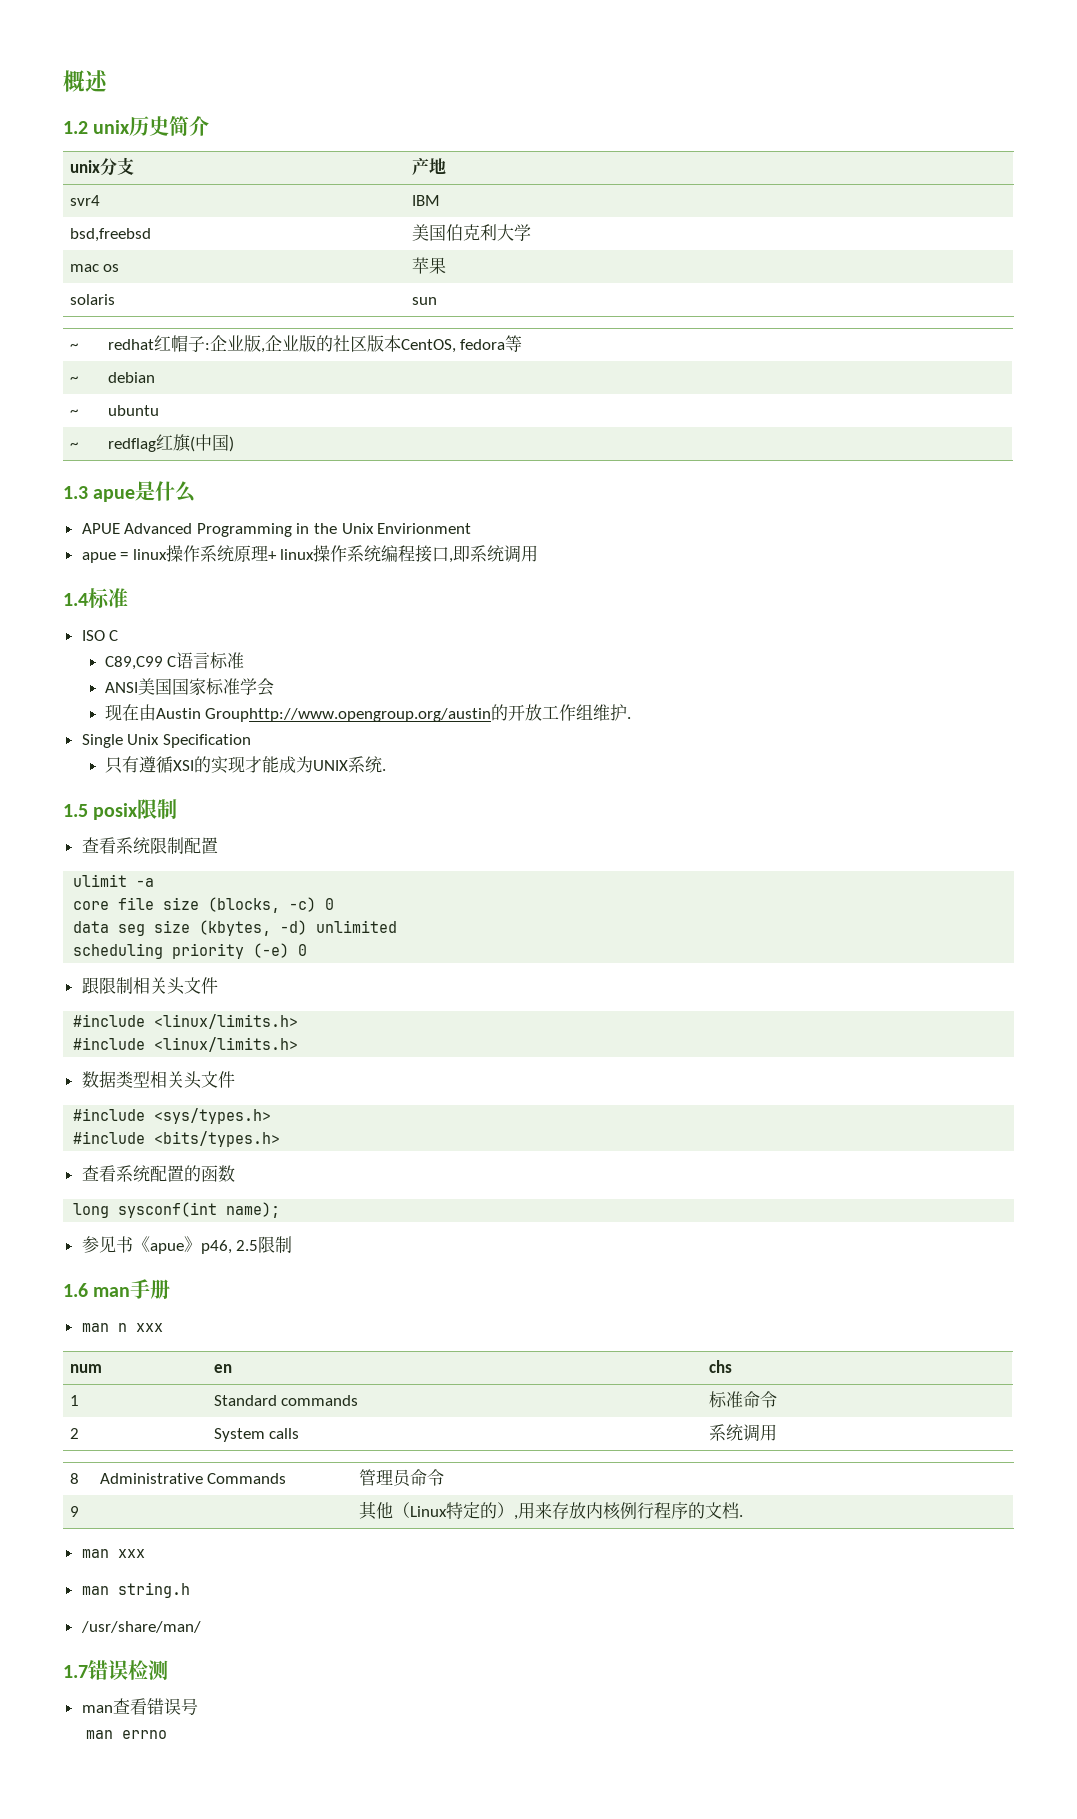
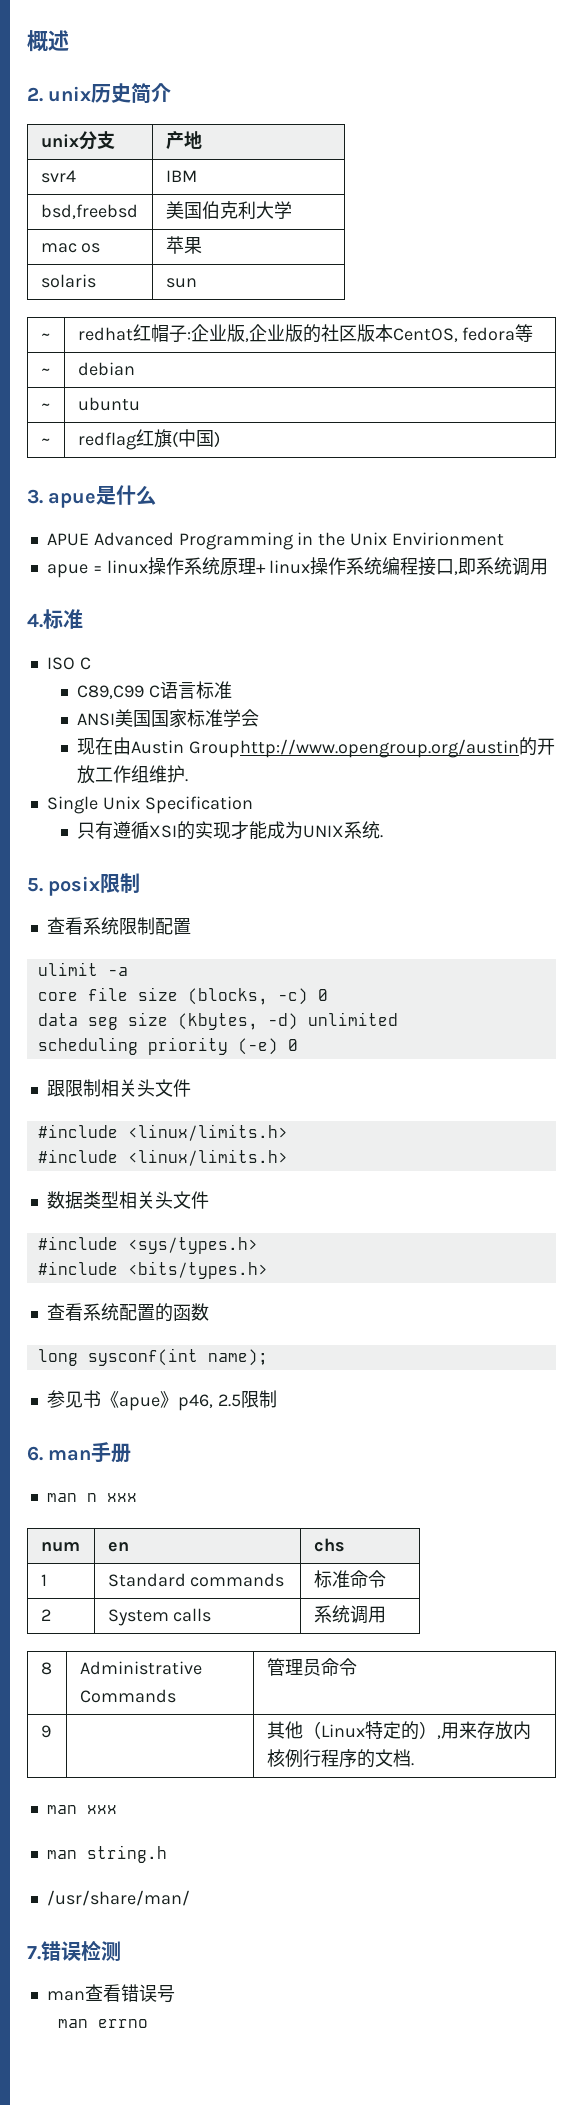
- 1.2 unix历史简介
+ 2. unix历史简介
- 1.3 apue是什么
+ 3. apue是什么
- 1.4标准
+ 4.标准
- 1.5 posix限制
+ 5. posix限制
- 1.6 man手册
+ 6. man手册
- 1.7错误检测
+ 7.错误检测

